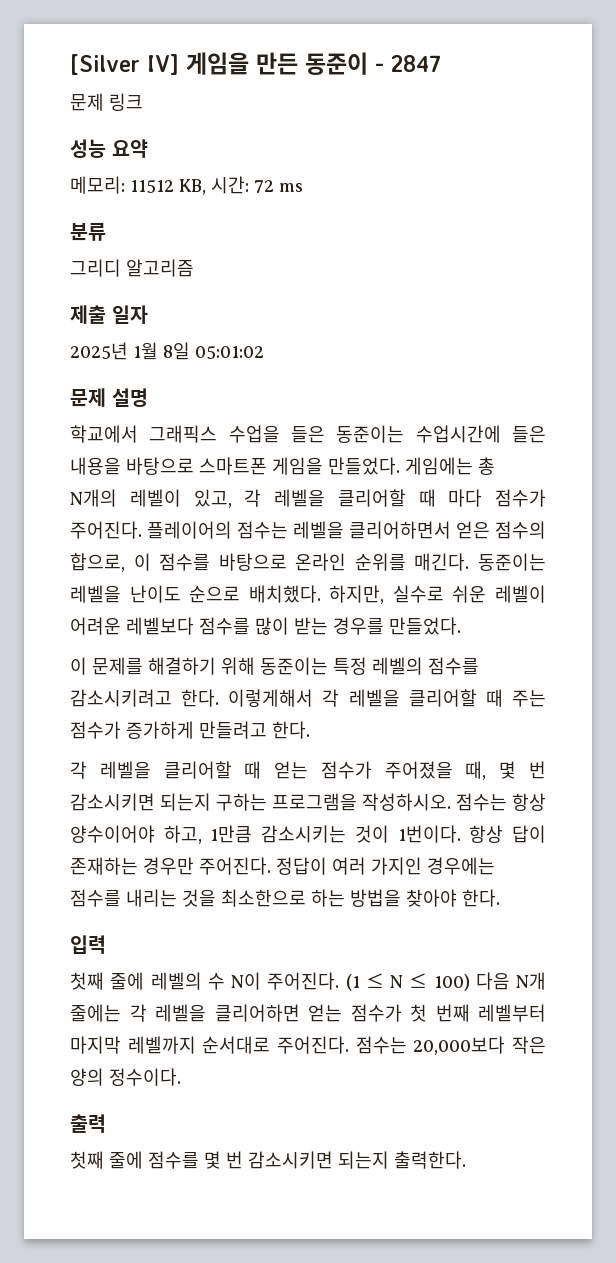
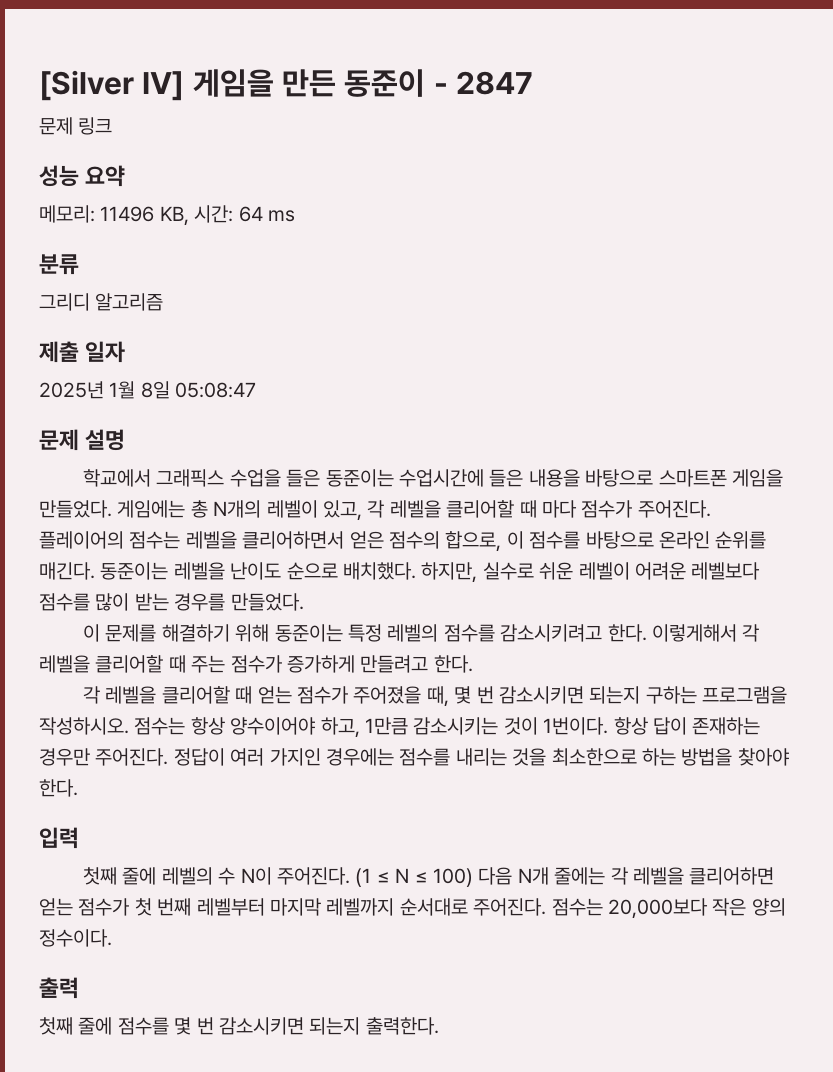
- 메모리: 11512 KB, 시간: 72 ms
+ 메모리: 11496 KB, 시간: 64 ms
- 2025년 1월 8일 05:01:02
+ 2025년 1월 8일 05:08:47

